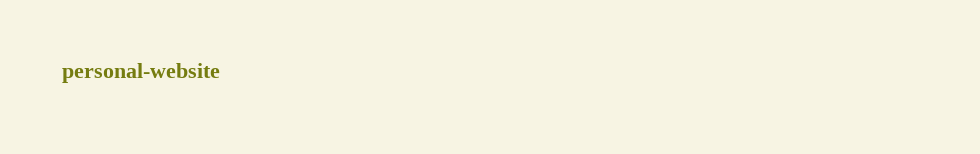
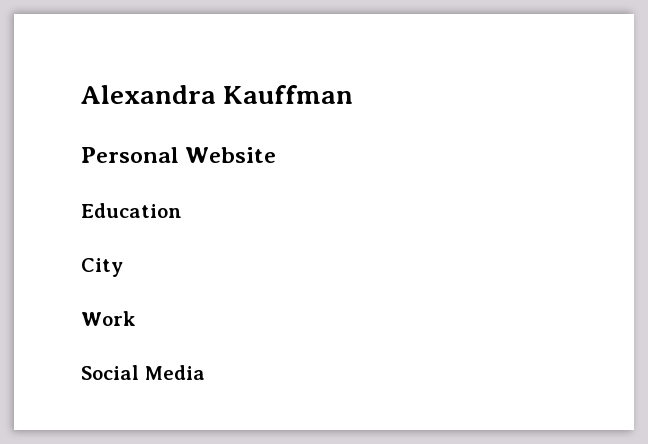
- personal-website
+ Alexandra Kauffman
+ Personal Website
+ Education
+ City
+ Work
+ Social Media

